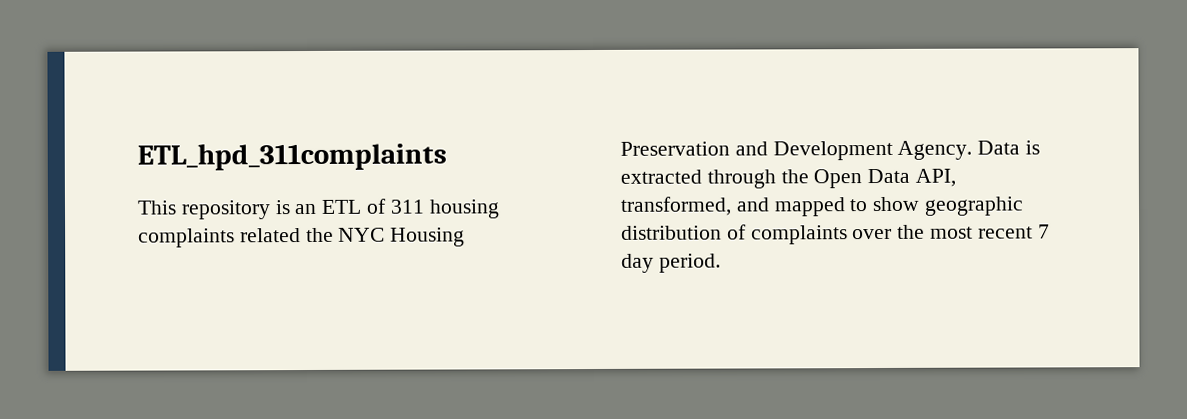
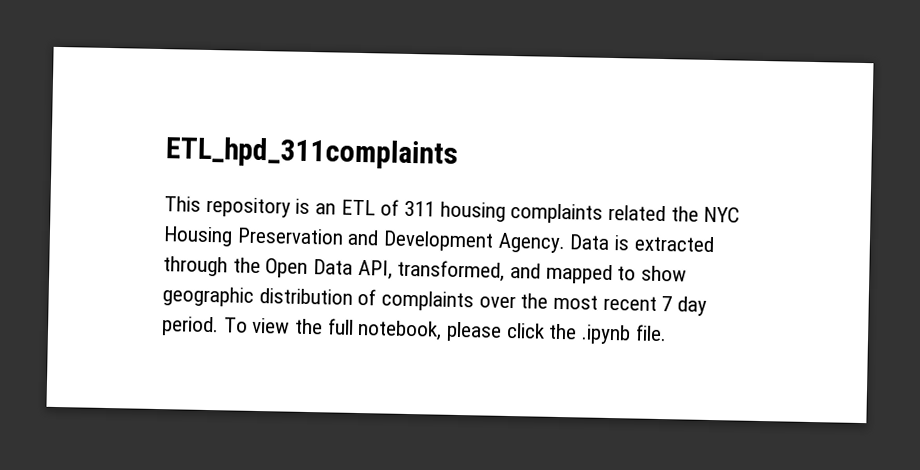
+ To view the full notebook, please click the .ipynb file.

